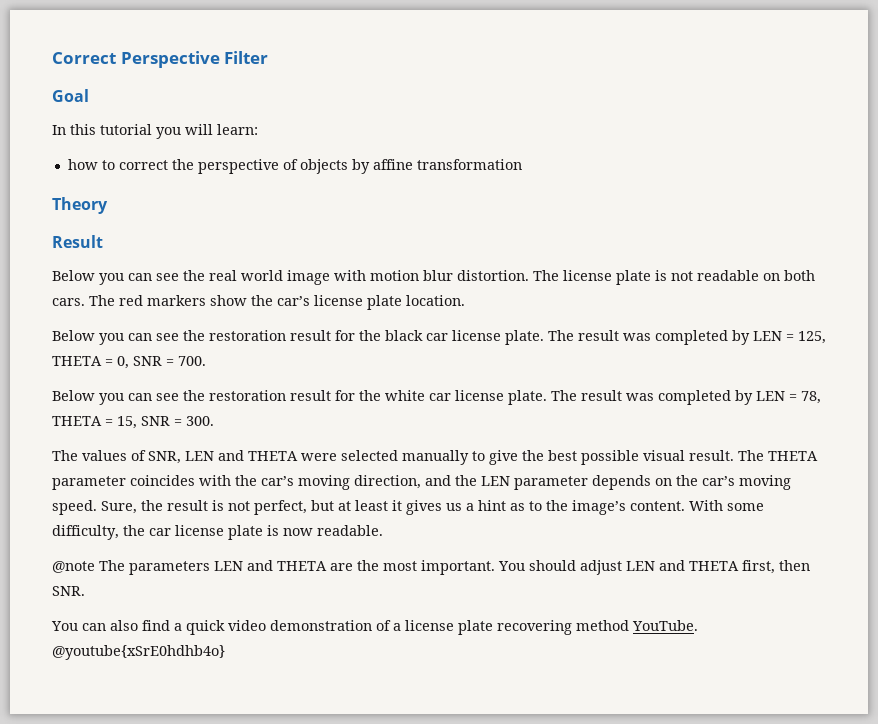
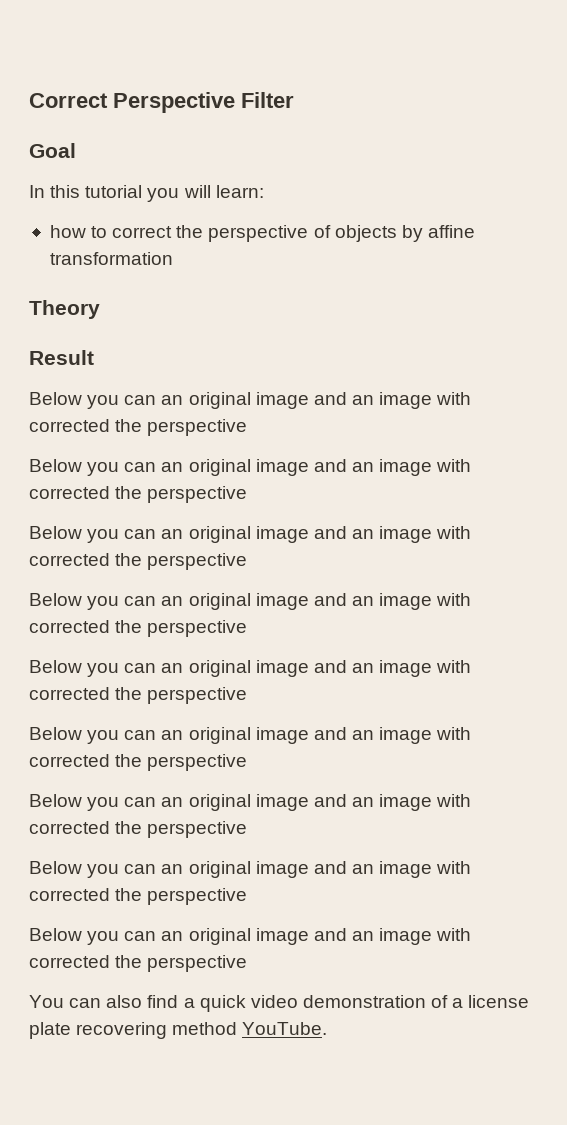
  Result
- Below you can see the real world image with motion blur distortion. The license plate is not readable on both cars. The red markers show the car’s license plate location.
- Below you can see the restoration result for the black car license plate. The result was completed by LEN = 125, THETA = 0, SNR = 700.
- Below you can see the restoration result for the white car license plate. The result was completed by LEN = 78, THETA = 15, SNR = 300.
- The values of SNR, LEN and THETA were selected manually to give the best possible visual result. The THETA parameter coincides with the car’s moving direction, and the LEN parameter depends on the car’s moving speed. Sure, the result is not perfect, but at least it gives us a hint as to the image’s content. With some difficulty, the car license plate is now readable.
- @note The parameters LEN and THETA are the most important. You should adjust LEN and THETA first, then SNR.
+ Below you can an original image and an image with corrected the perspective
+ Below you can an original image and an image with corrected the perspective
+ Below you can an original image and an image with corrected the perspective
+ Below you can an original image and an image with corrected the perspective
+ Below you can an original image and an image with corrected the perspective
+ Below you can an original image and an image with corrected the perspective
+ Below you can an original image and an image with corrected the perspective
+ Below you can an original image and an image with corrected the perspective
+ Below you can an original image and an image with corrected the perspective
- @youtube{xSrE0hdhb4o}

